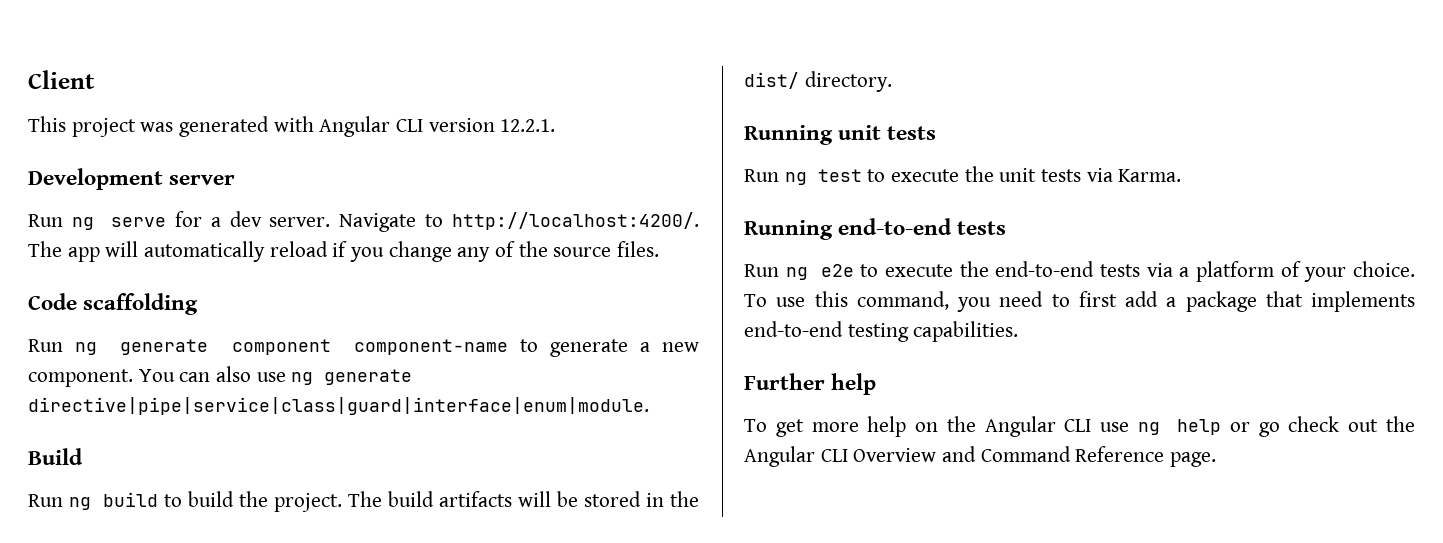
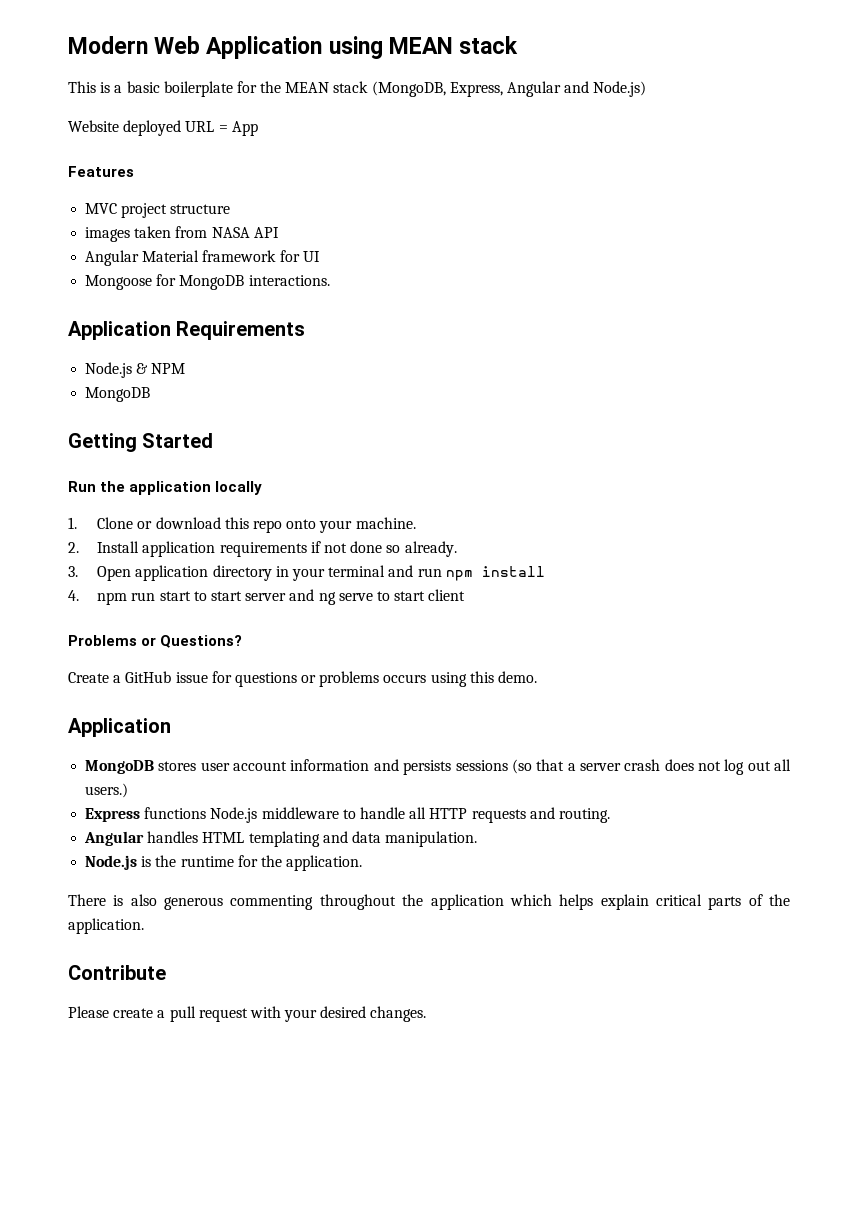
- Client
- This project was generated with Angular CLI version 12.2.1.
- Development server
- Run ng serve for a dev server. Navigate to http://localhost:4200/. The app will automatically reload if you change any of the source files.
- Code scaffolding
- Run ng generate component component-name to generate a new component. You can also use ng generate directive|pipe|service|class|guard|interface|enum|module.
- Build
- Run ng build to build the project. The build artifacts will be stored in the dist/ directory.
- Running unit tests
- Run ng test to execute the unit tests via Karma.
- Running end-to-end tests
- Run ng e2e to execute the end-to-end tests via a platform of your choice. To use this command, you need to first add a package that implements end-to-end testing capabilities.
- Further help
- To get more help on the Angular CLI use ng help or go check out the Angular CLI Overview and Command Reference page.
+ Modern Web Application using MEAN stack
+ This is a basic boilerplate for the MEAN stack (MongoDB, Express, Angular and Node.js)
+ Website deployed URL = App
+ Features
+ MVC project structure
+ images taken from NASA API
+ Angular Material framework for UI
+ Mongoose for MongoDB interactions.
+ Application Requirements
+ Node.js & NPM
+ MongoDB
+ Getting Started
+ Run the application locally
+ 1. Clone or download this repo onto your machine.
+ 2. Install application requirements if not done so already.
+ 3. Open application directory in your terminal and run npm install
+ 4. npm run start to start server and ng serve to start client
+ Problems or Questions?
+ Create a GitHub issue for questions or problems occurs using this demo.
+ Application
+ MongoDB stores user account information and persists sessions (so that a server crash does not log out all users.)
+ Express functions Node.js middleware to handle all HTTP requests and routing.
+ Angular handles HTML templating and data manipulation.
+ Node.js is the runtime for the application.
+ There is also generous commenting throughout the application which helps explain critical parts of the application.
+ Contribute
+ Please create a pull request with your desired changes.

